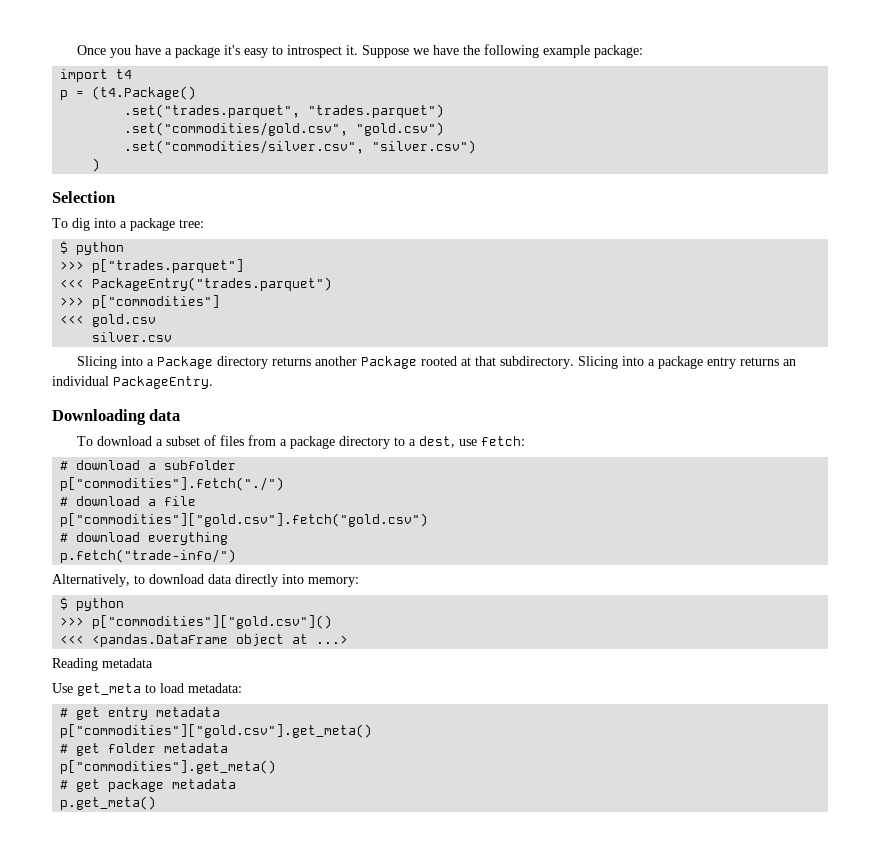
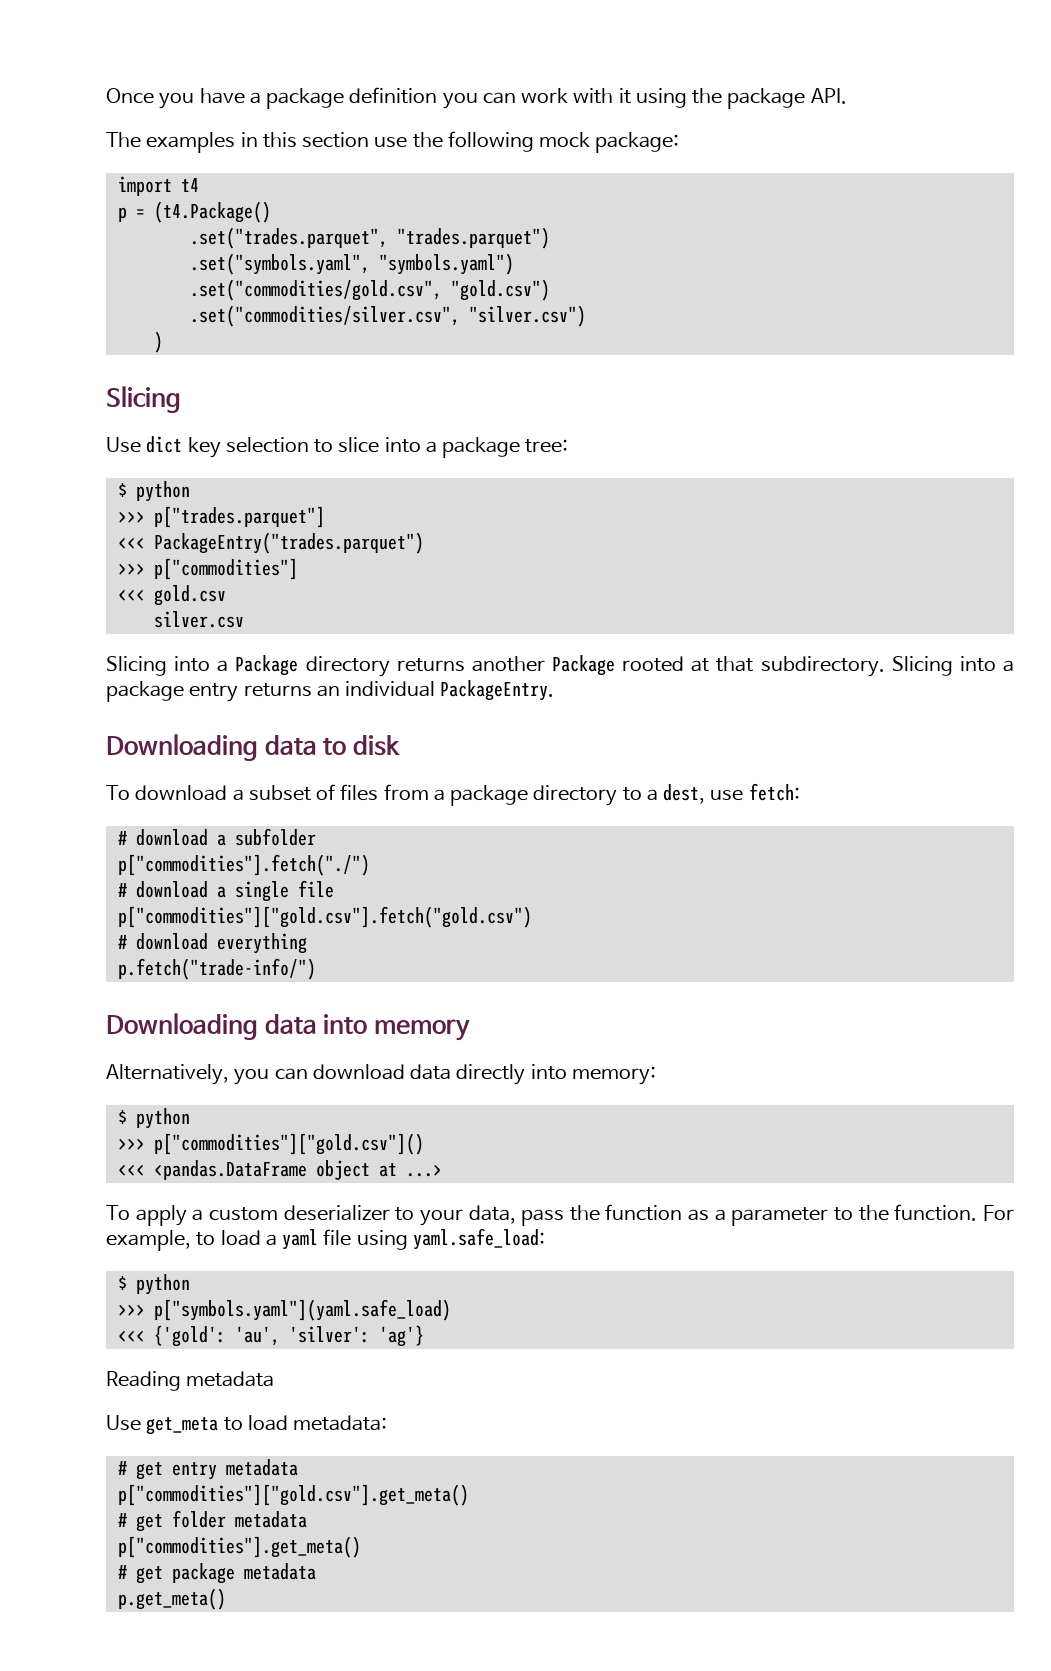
- Once you have a package it's easy to introspect it. Suppose we have the following example package:
+ Once you have a package definition you can work with it using the package API.
+ The examples in this section use the following mock package:
+ .set("symbols.yaml", "symbols.yaml")
  )
- Selection
- To dig into a package tree:
+ Slicing
+ Use dict key selection to slice into a package tree:
- Downloading data
+ Downloading data to disk
- # download a file
+ # download a single file
+ Downloading data into memory
- Alternatively, to download data directly into memory:
+ Alternatively, you can download data directly into memory:
+ To apply a custom deserializer to your data, pass the function as a parameter to the function. For example, to load a yaml file using yaml.safe_load:
+ $ python
+ >>> p["symbols.yaml"](yaml.safe_load)
+ <<< {'gold': 'au', 'silver': 'ag'}

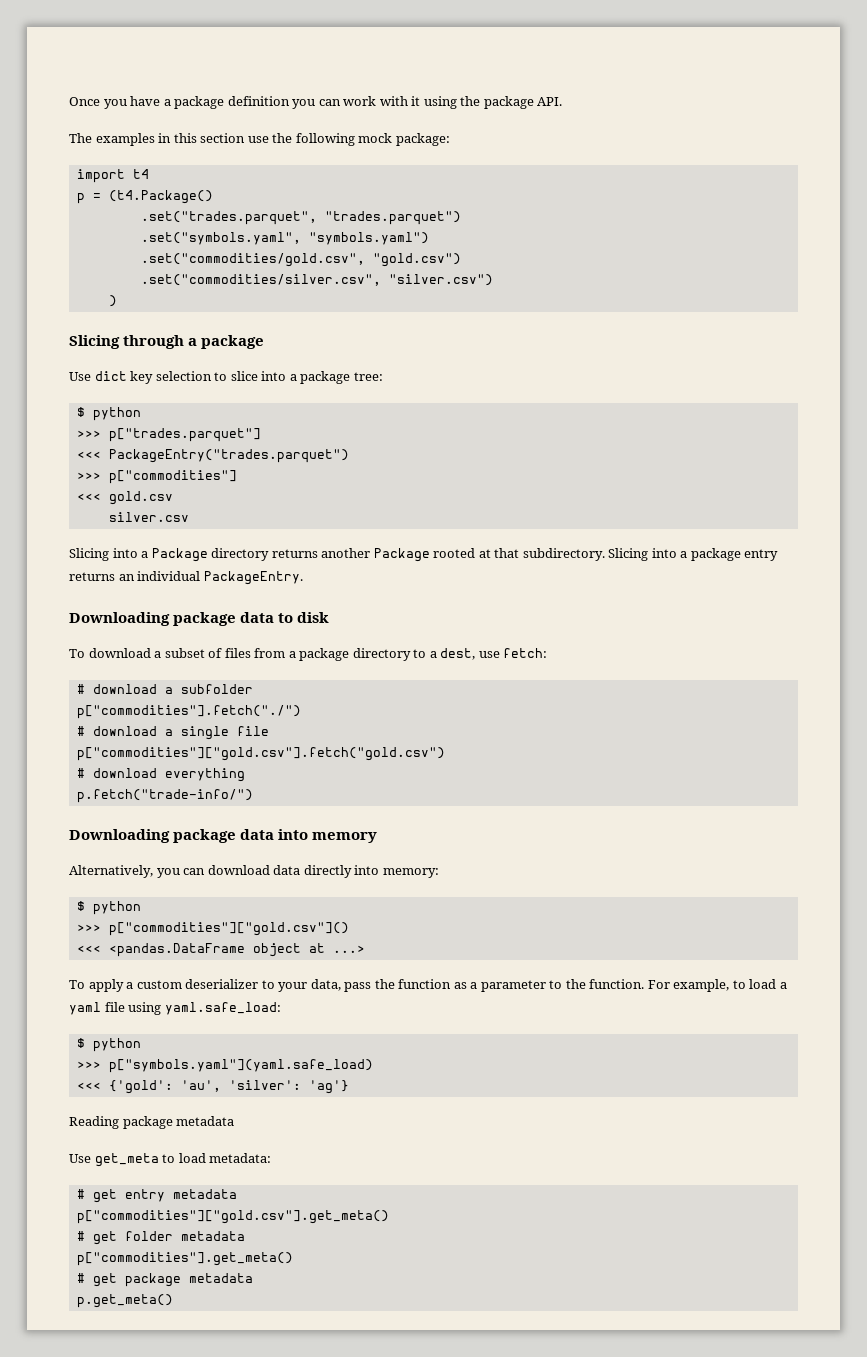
  )
- Slicing
+ Slicing through a package
- Downloading data to disk
+ Downloading package data to disk
- Downloading data into memory
+ Downloading package data into memory
- Reading metadata
+ Reading package metadata

